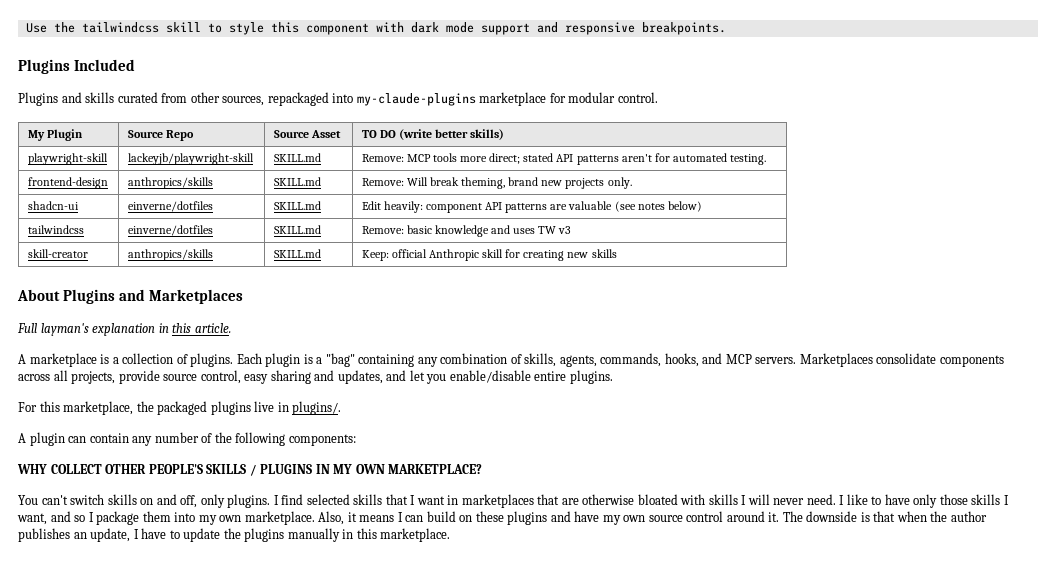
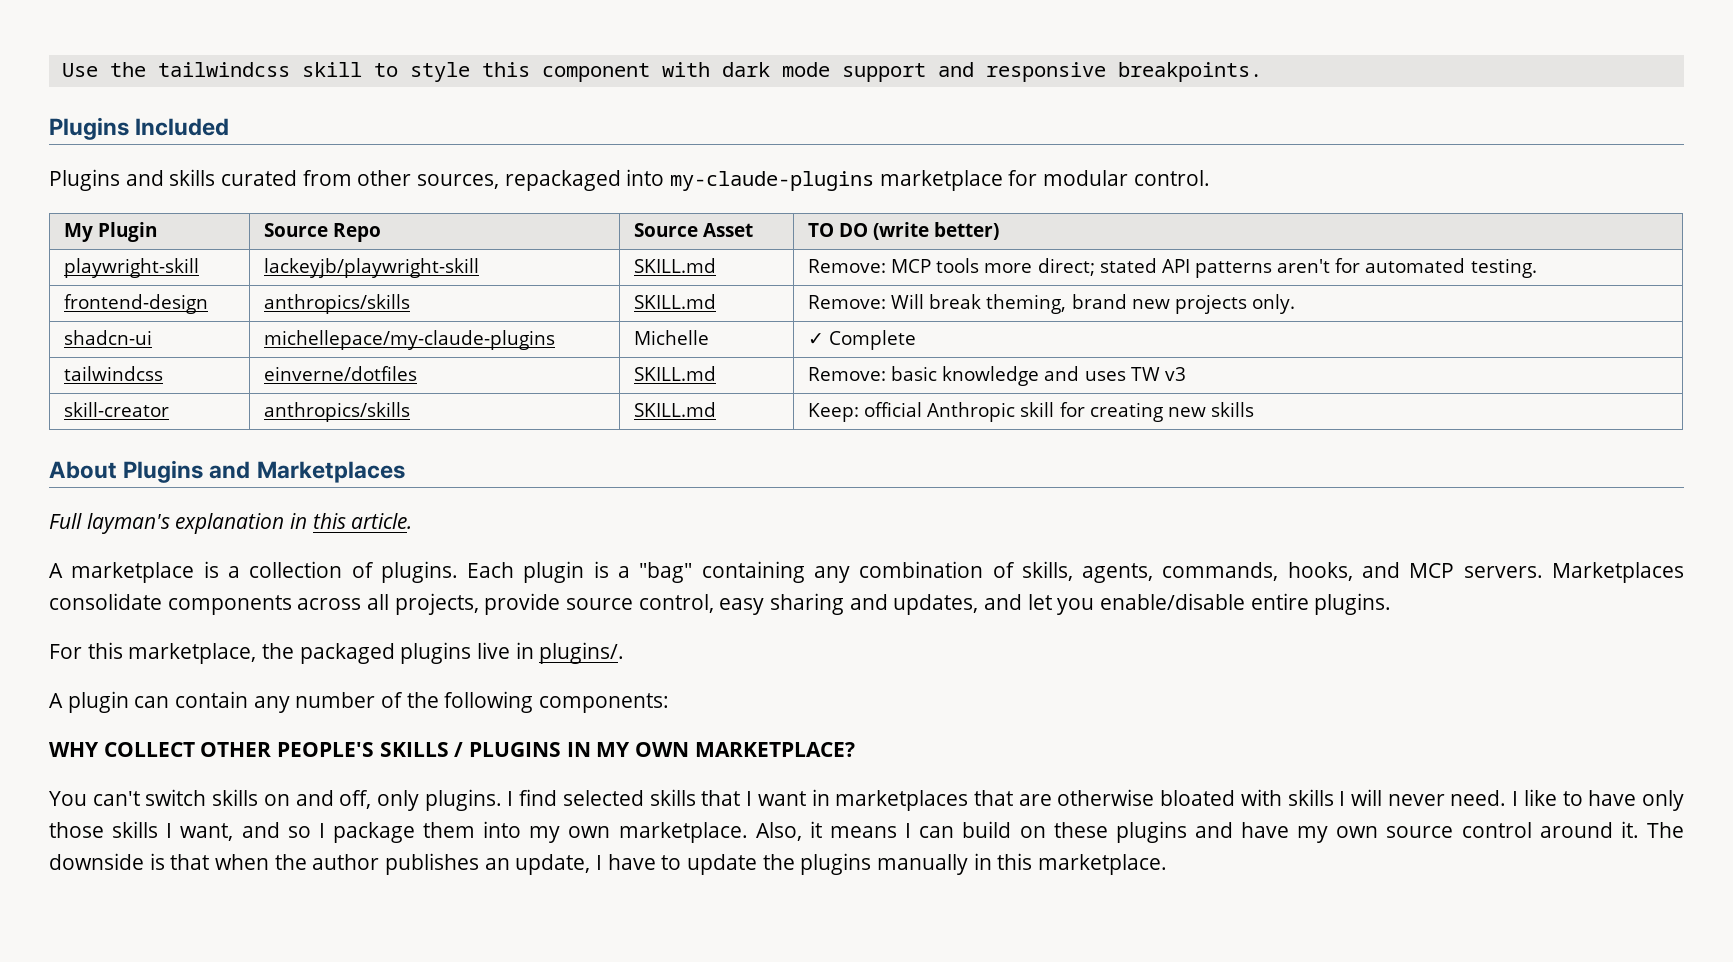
- My Plugin | Source Repo | Source Asset | TO DO (write better skills)
+ My Plugin | Source Repo | Source Asset | TO DO (write better)
- shadcn-ui | einverne/dotfiles | SKILL.md | Edit heavily: component API patterns are valuable (see notes below)
+ shadcn-ui | michellepace/my-claude-plugins | Michelle | ✓ Complete

